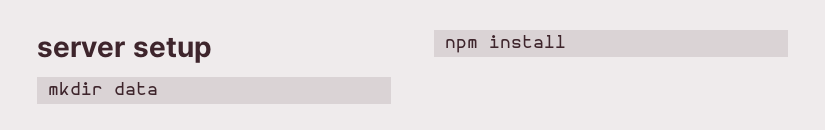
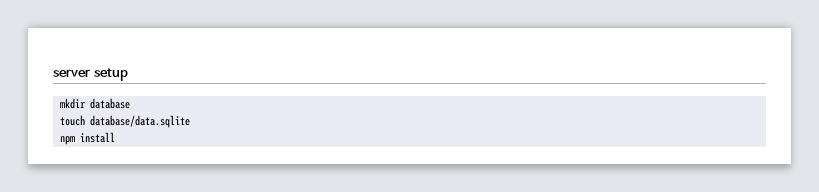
- mkdir data
+ mkdir database
+ touch database/data.sqlite

